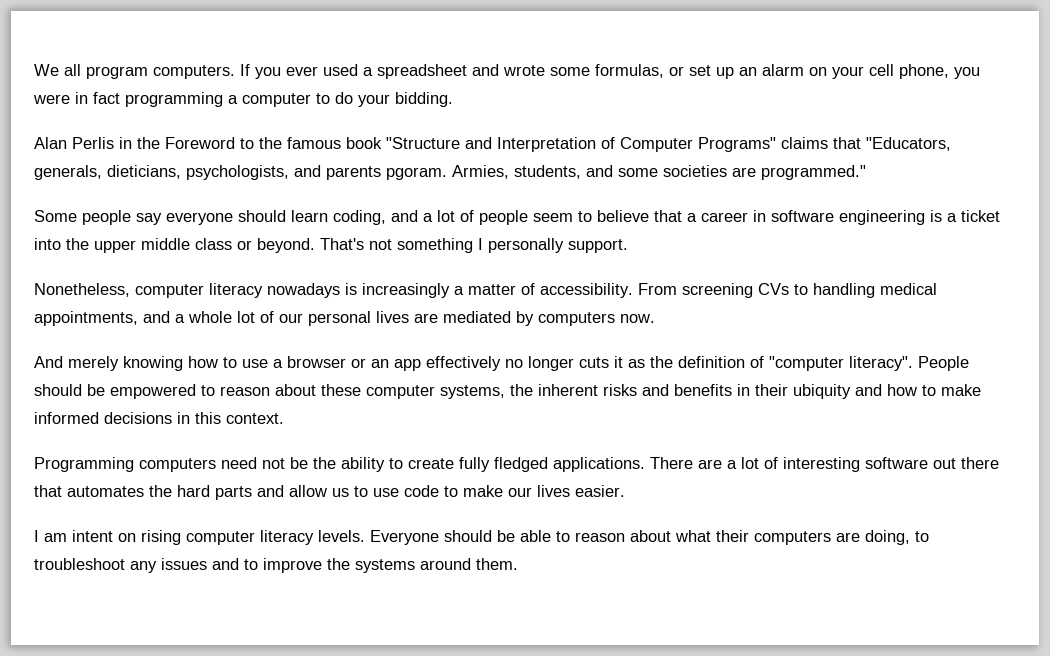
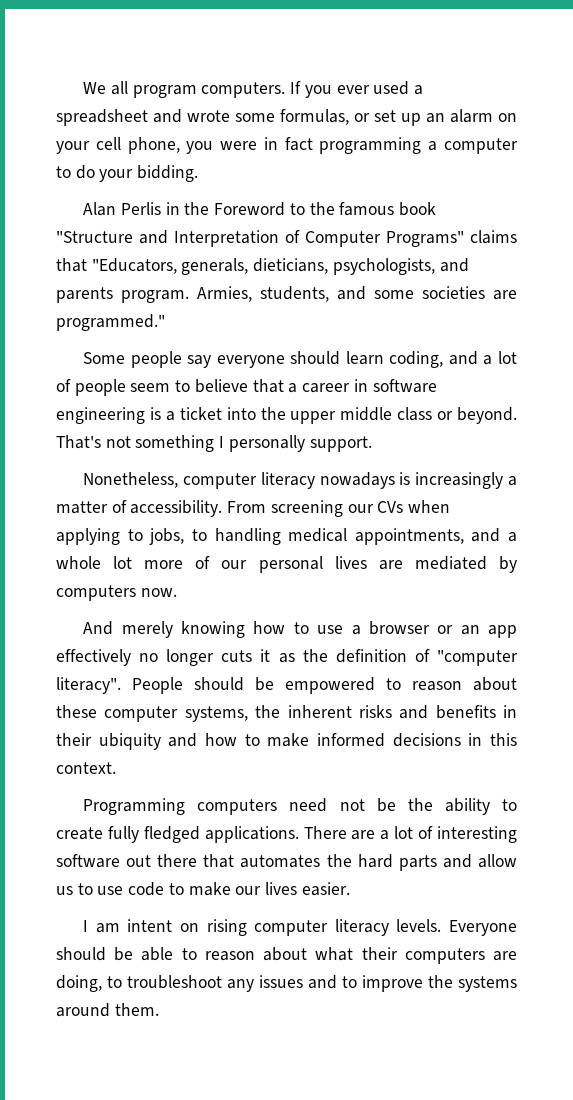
- Alan Perlis in the Foreword to the famous book "Structure and Interpretation of Computer Programs" claims that "Educators, generals, dieticians, psychologists, and parents pgoram.
+ Alan Perlis in the Foreword to the famous book "Structure and Interpretation of Computer Programs" claims that "Educators, generals, dieticians, psychologists, and parents program.
- From screening CVs to handling medical appointments, and a whole lot of our personal lives are mediated by computers now.
+ From screening our CVs when applying to jobs, to handling medical appointments, and a whole lot more of our personal lives are mediated by computers now.

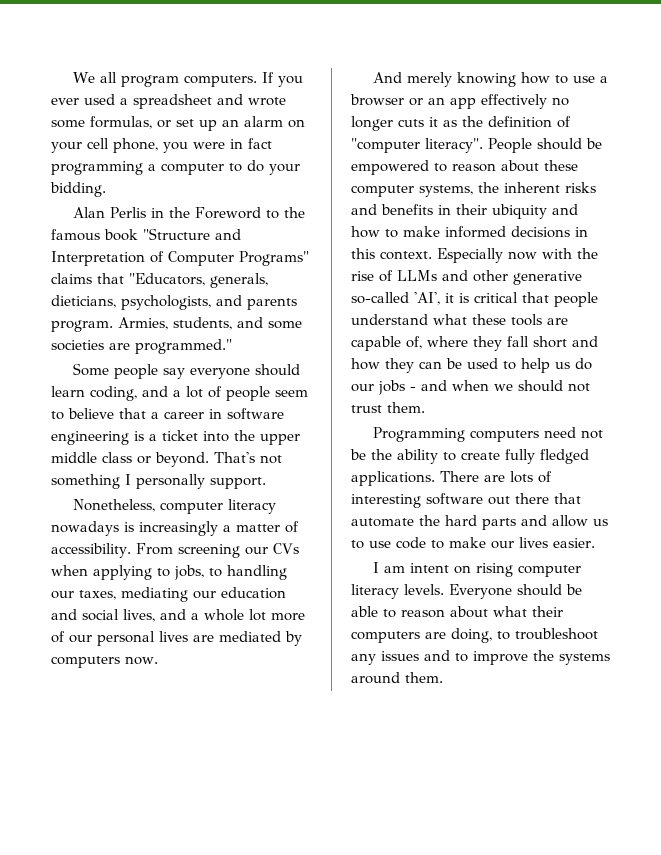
- From screening our CVs when applying to jobs, to handling medical appointments, and a whole lot more of our personal lives are mediated by computers now.
+ From screening our CVs when applying to jobs, to handling our taxes, mediating our education and social lives, and a whole lot more of our personal lives are mediated by computers now.
+ Especially now with the rise of LLMs and other generative so-called 'AI', it is critical that people understand what these tools are capable of, where they fall short and how they can be used to help us do our jobs - and when we should not trust them.
- There are a lot of interesting software out there that automates the hard parts and allow us to use code to make our lives easier.
+ There are lots of interesting software out there that automate the hard parts and allow us to use code to make our lives easier.

